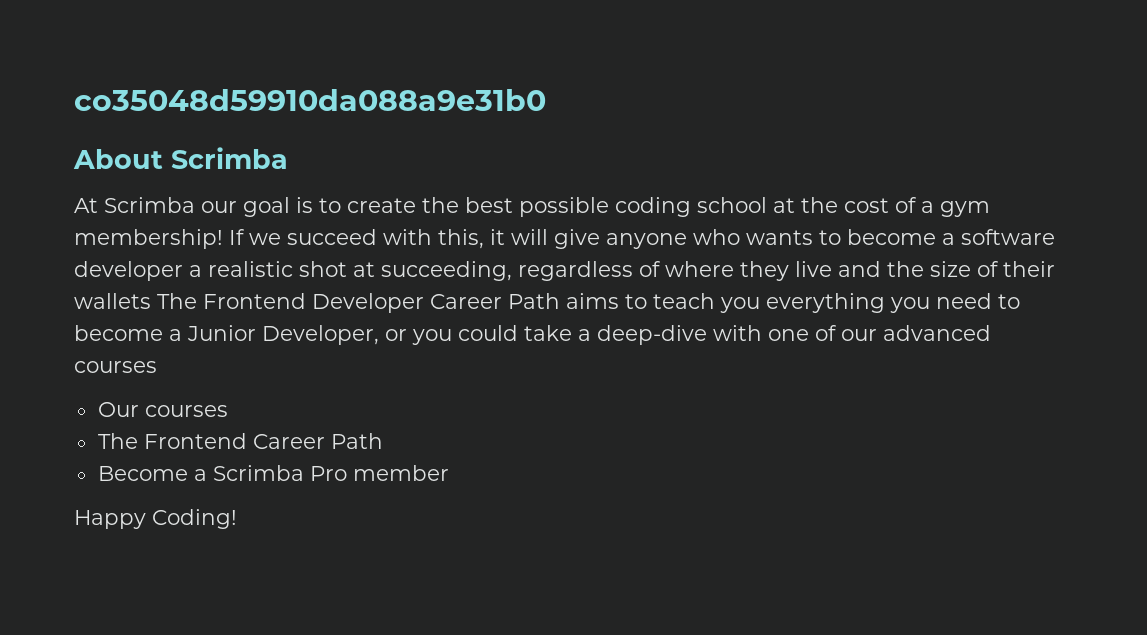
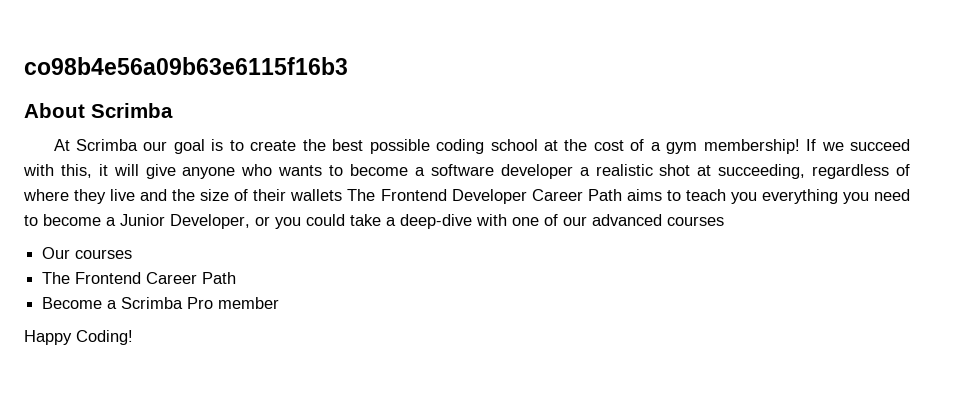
- co35048d59910da088a9e31b0
+ co98b4e56a09b63e6115f16b3

